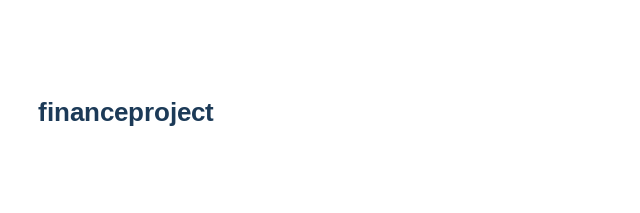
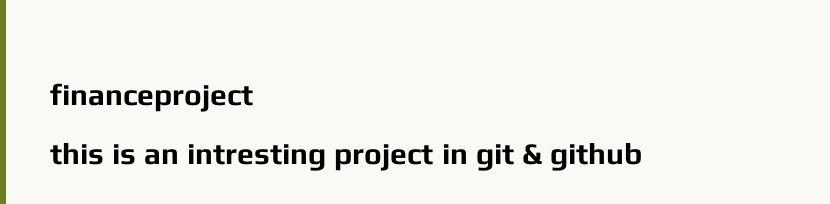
+ this is an intresting project in git & github

